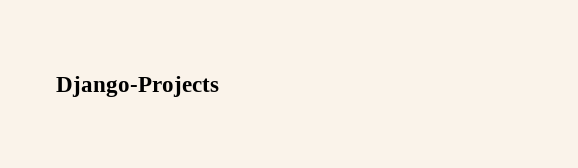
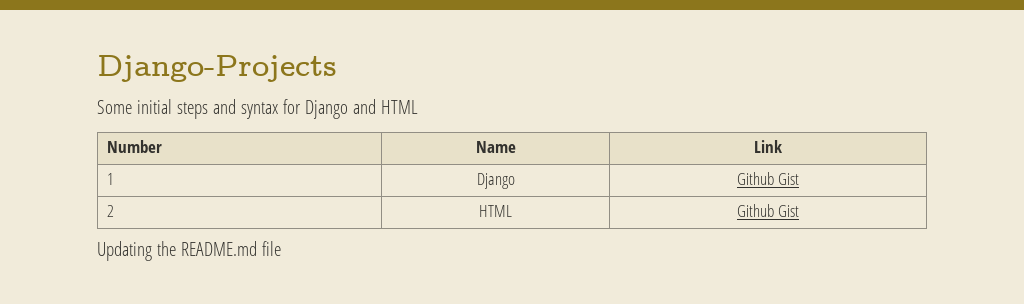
+ Some initial steps and syntax for Django and HTML
+ Number | Name | Link
+ 1 | Django | Github Gist
+ 2 | HTML | Github Gist
+ Updating the README.md file

